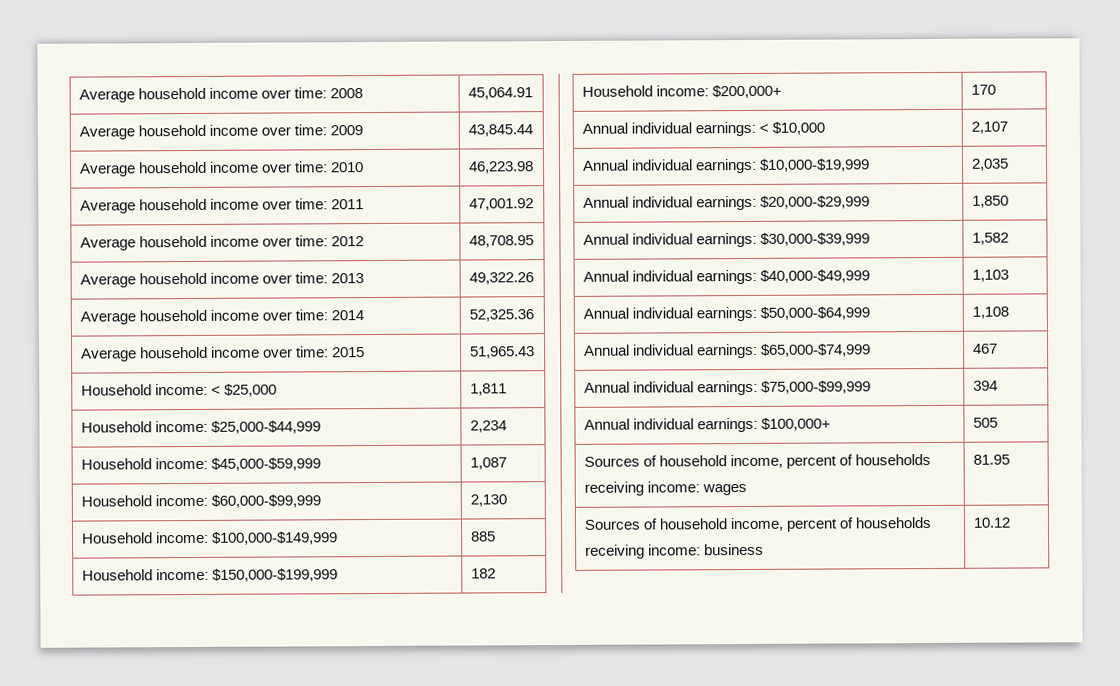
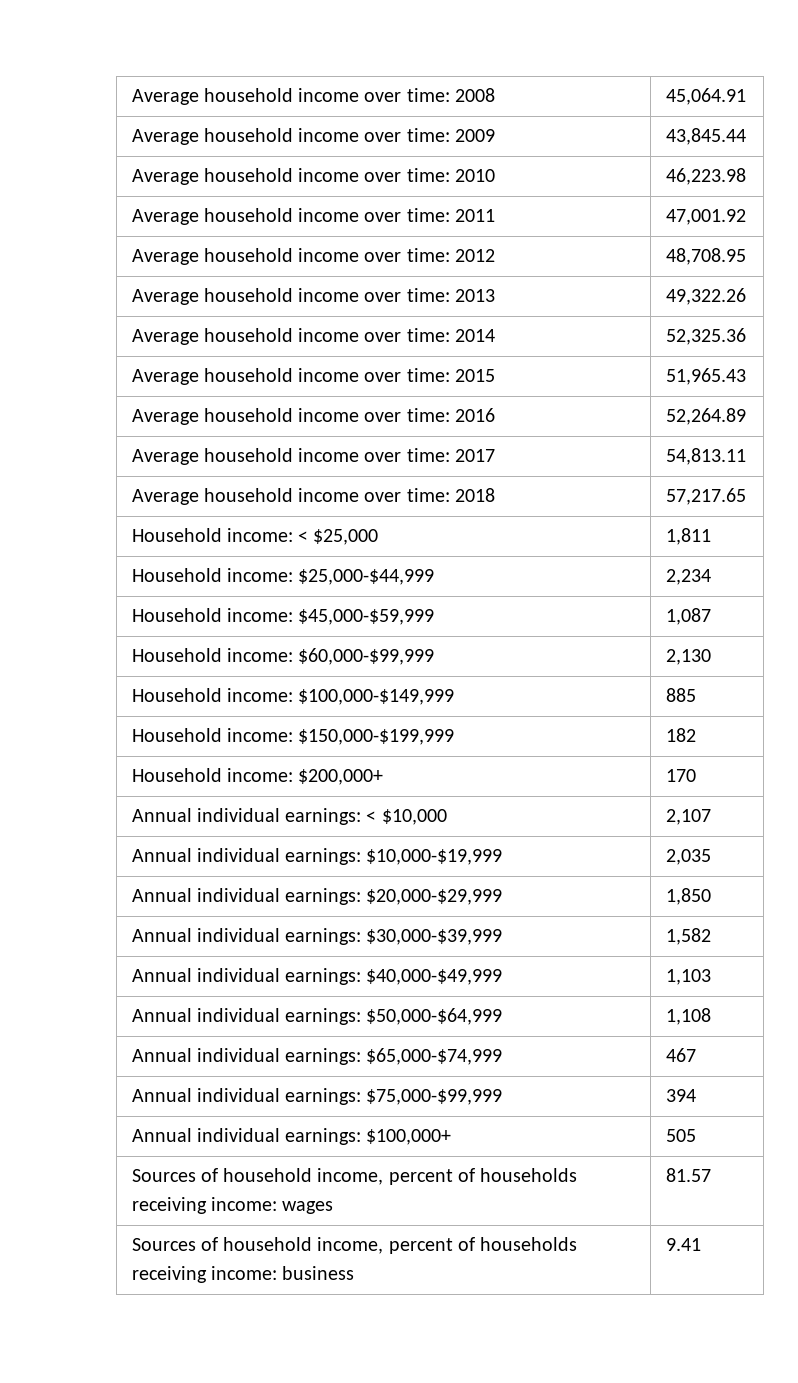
+ Average household income over time: 2016 | 52,264.89
+ Average household income over time: 2017 | 54,813.11
+ Average household income over time: 2018 | 57,217.65
- Sources of household income, percent of households receiving income: wages | 81.95
+ Sources of household income, percent of households receiving income: wages | 81.57
- Sources of household income, percent of households receiving income: business | 10.12
+ Sources of household income, percent of households receiving income: business | 9.41

